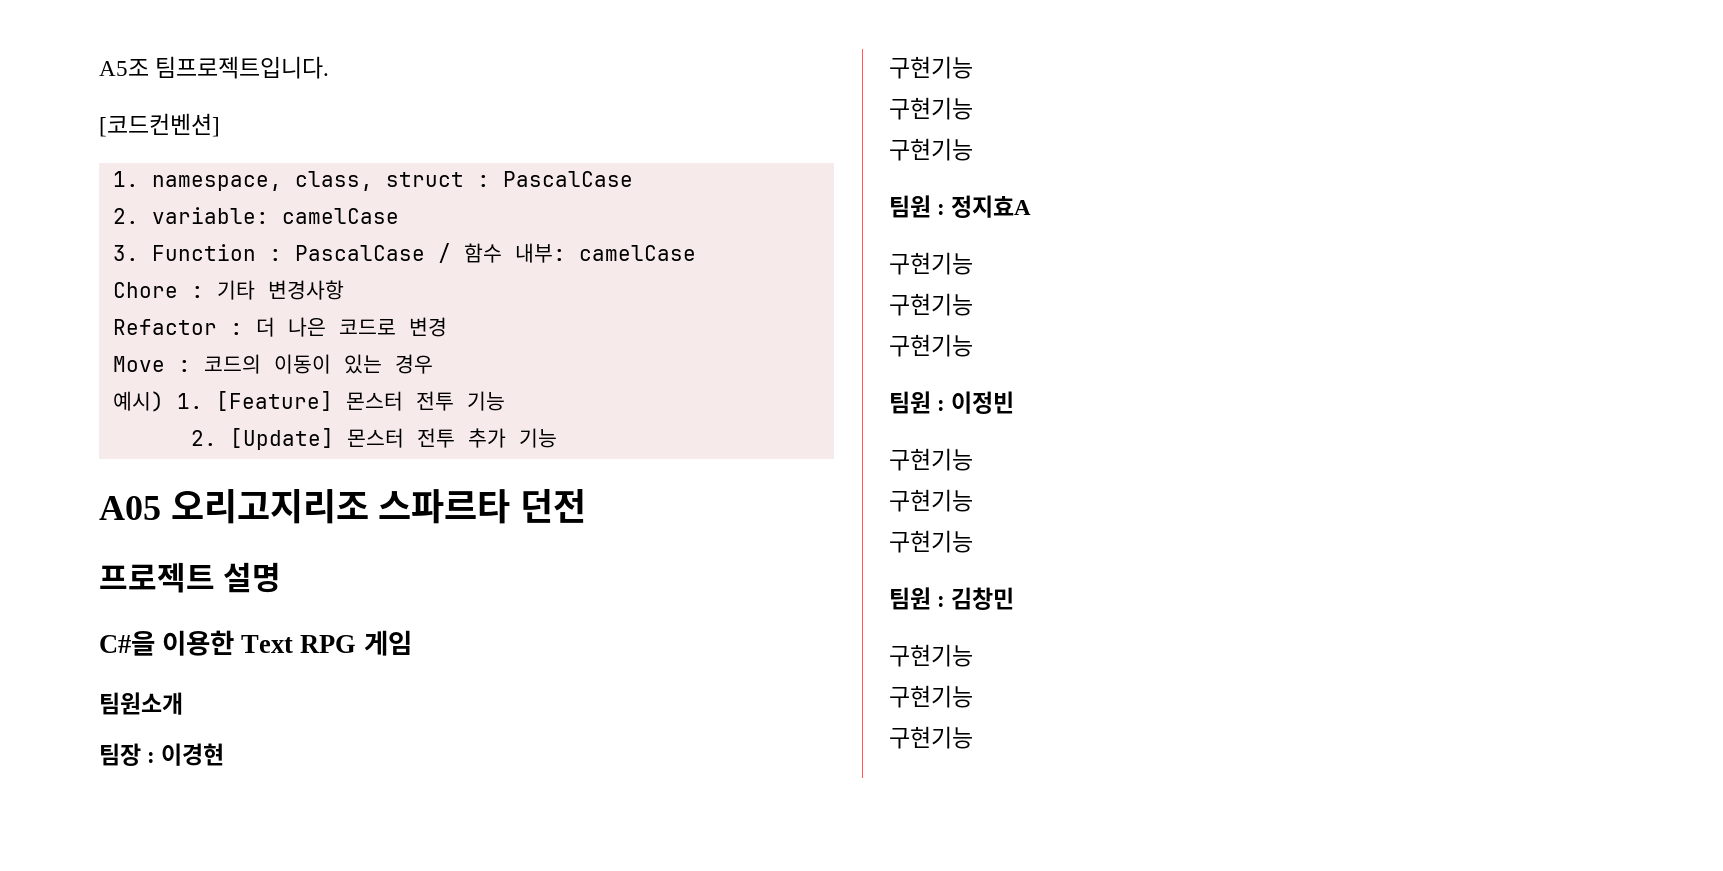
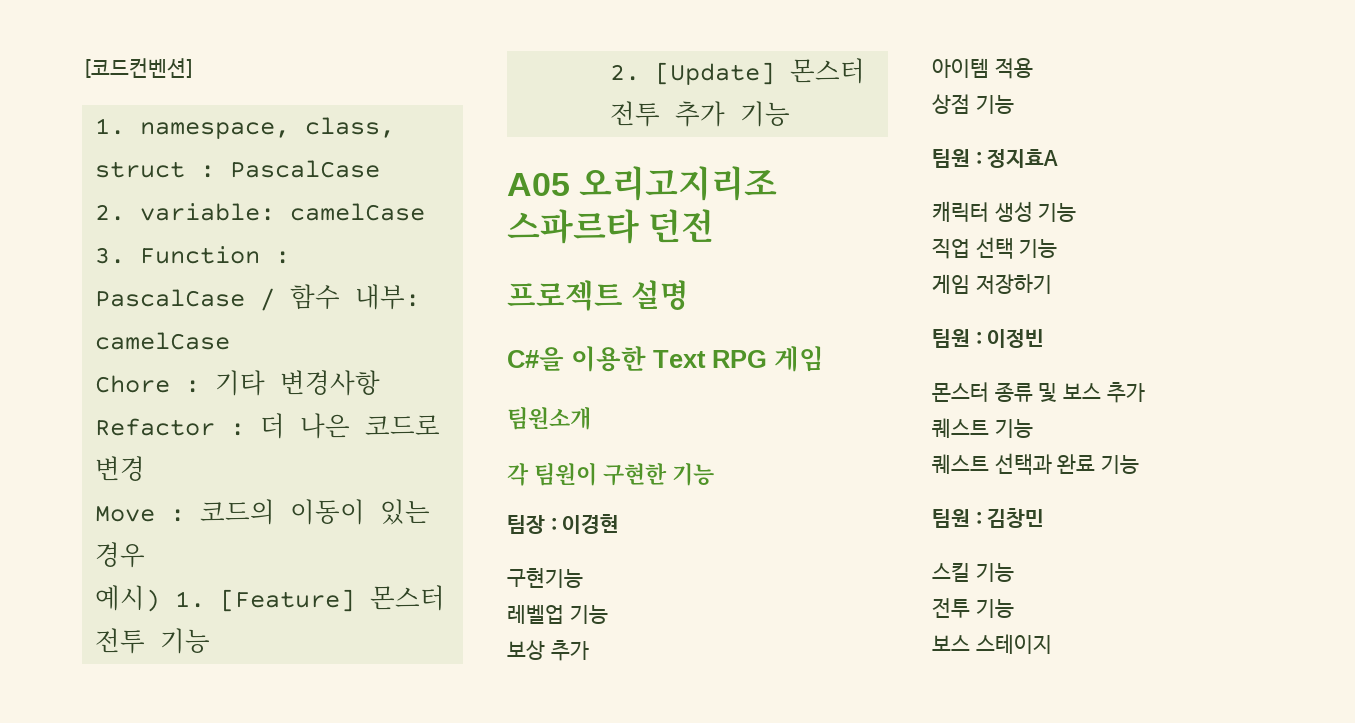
- A5조 팀프로젝트입니다.
+ 각 팀원이 구현한 기능
  팀장 : 이경현
  구현기능
- 구현기능
- 구현기능
+ 레벨업 기능
+ 보상 추가
+ 아이템 적용
+ 상점 기능
  팀원 : 정지효A
- 구현기능
- 구현기능
- 구현기능
+ 캐릭터 생성 기능
+ 직업 선택 기능
+ 게임 저장하기
  팀원 : 이정빈
- 구현기능
- 구현기능
- 구현기능
+ 몬스터 종류 및 보스 추가
+ 퀘스트 기능
+ 퀘스트 선택과 완료 기능
  팀원 : 김창민
- 구현기능
- 구현기능
- 구현기능
+ 스킬 기능
+ 전투 기능
+ 보스 스테이지

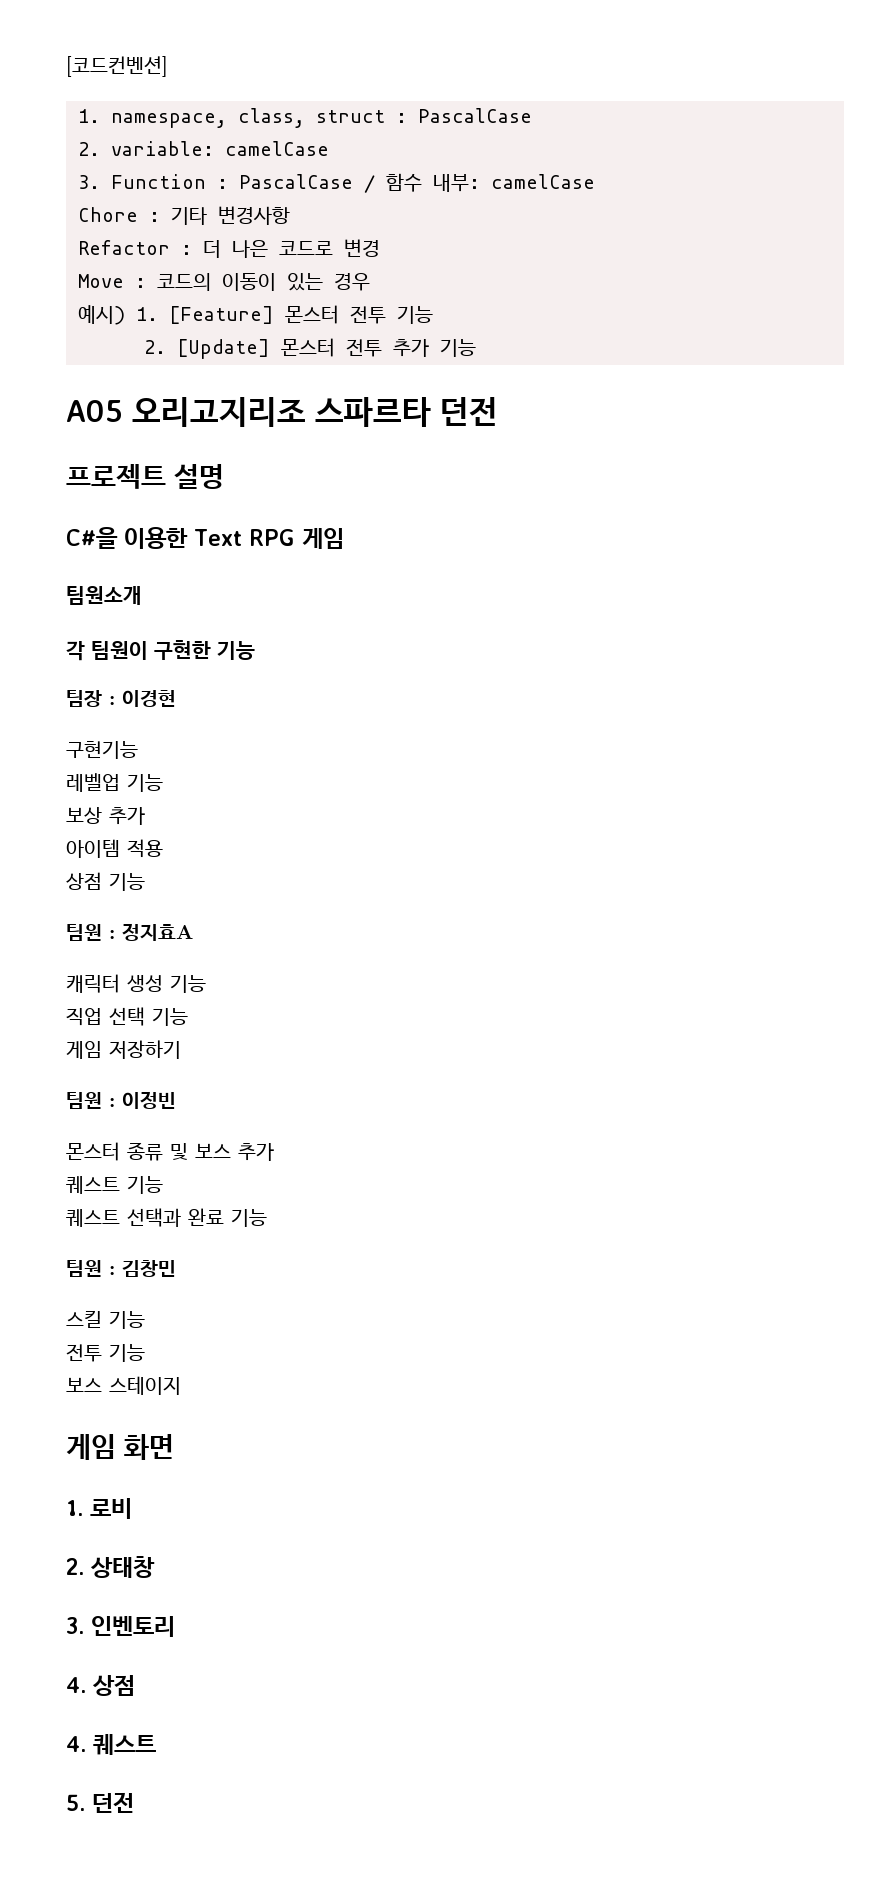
+ 게임 화면
+ 1. 로비
+ 2. 상태창
+ 3. 인벤토리
+ 4. 상점
+ 4. 퀘스트
+ 5. 던전

